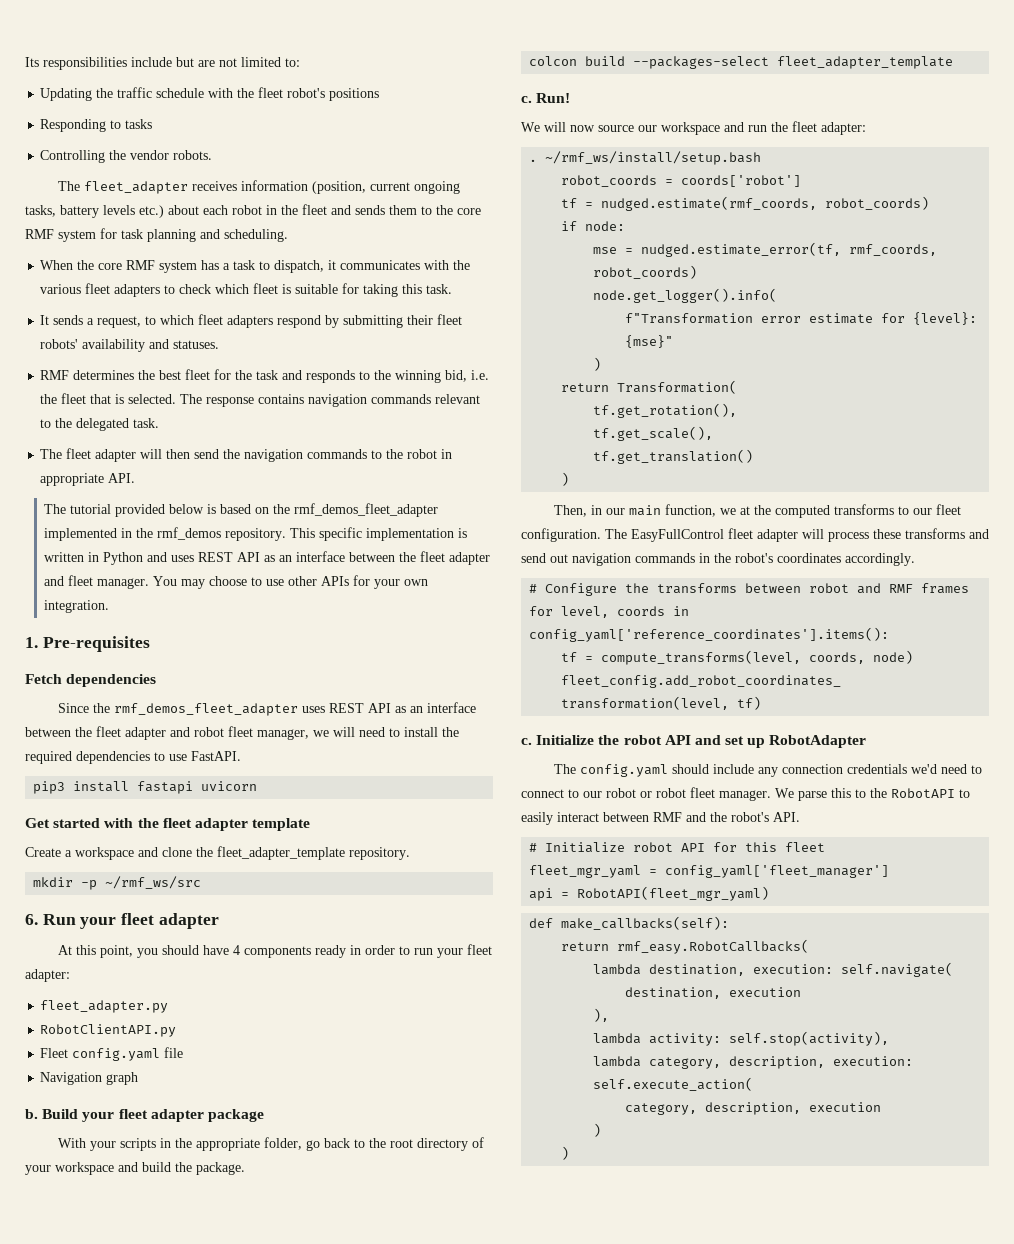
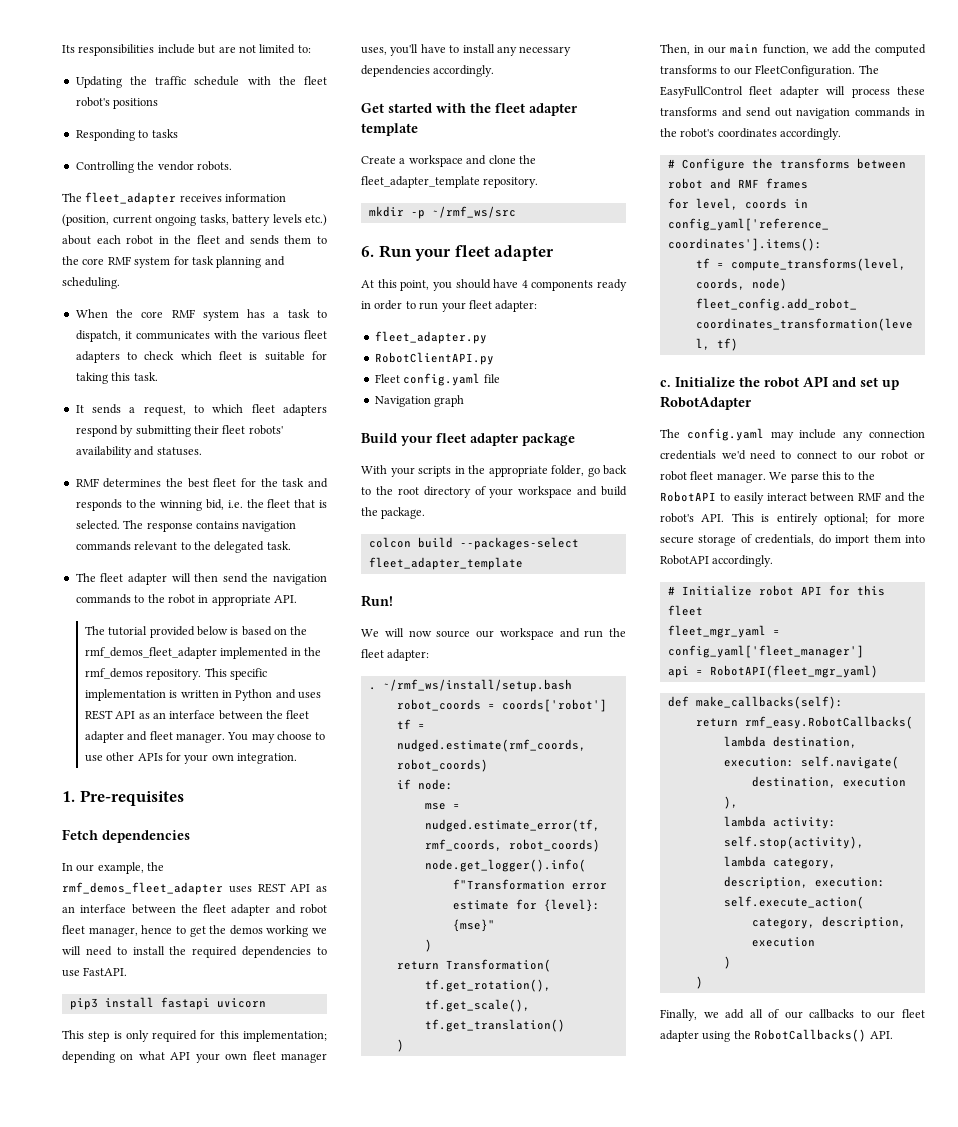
- Since the rmf_demos_fleet_adapter uses REST API as an interface between the fleet adapter and robot fleet manager, we will need to install the required dependencies to use FastAPI.
+ In our example, the rmf_demos_fleet_adapter uses REST API as an interface between the fleet adapter and robot fleet manager, hence to get the demos working we will need to install the required dependencies to use FastAPI.
+ This step is only required for this implementation; depending on what API your own fleet manager uses, you'll have to install any necessary dependencies accordingly.
- b.
  colcon build --packages-select fleet_adapter_template
- c. Run!
+ Run!
- Then, in our main function, we at the computed transforms to our fleet configuration.
+ Then, in our main function, we add the computed transforms to our FleetConfiguration.
- The config.yaml should include any connection credentials we'd need to connect to our robot or robot fleet manager.
+ The config.yaml may include any connection credentials we'd need to connect to our robot or robot fleet manager.
- We parse this to the RobotAPI to easily interact between RMF and the robot's API.
+ We parse this to the RobotAPI to easily interact between RMF and the robot's API. This is entirely optional; for more secure storage of credentials, do import them into RobotAPI accordingly.
+ Finally, we add all of our callbacks to our fleet adapter using the RobotCallbacks() API.

